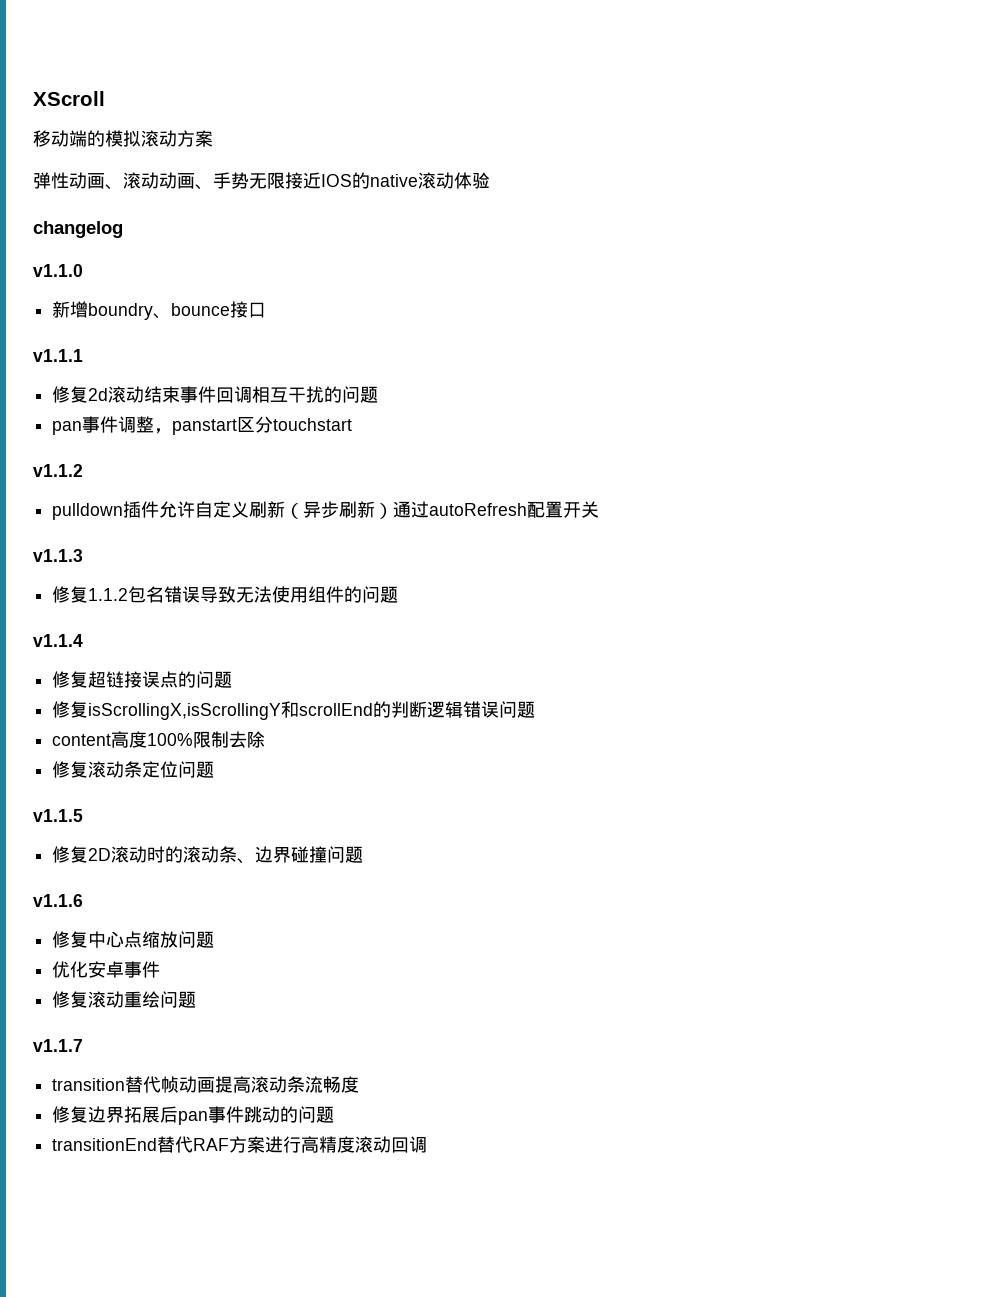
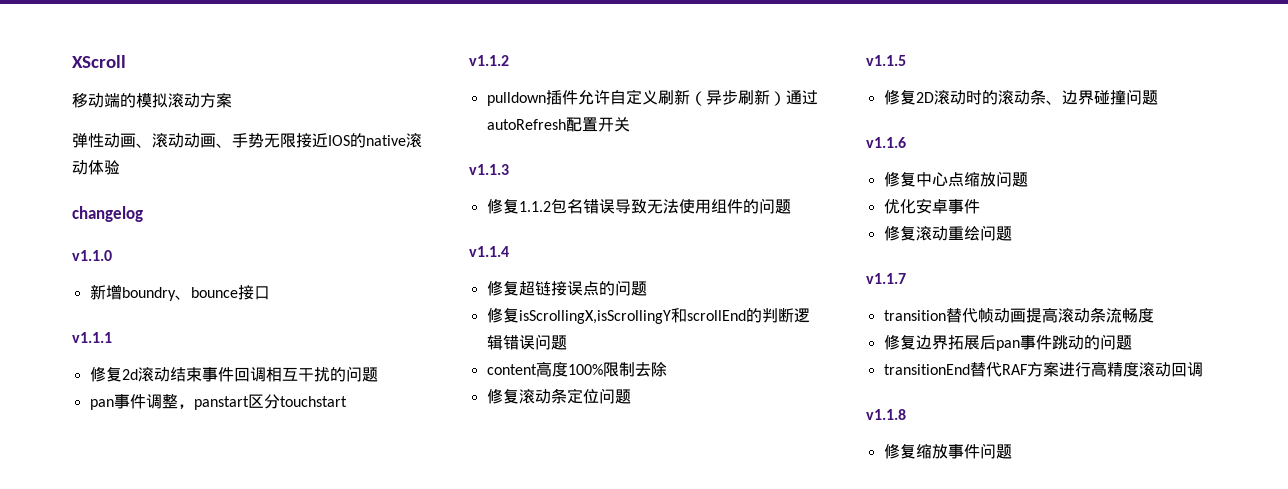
+ v1.1.8
+ 修复缩放事件问题

